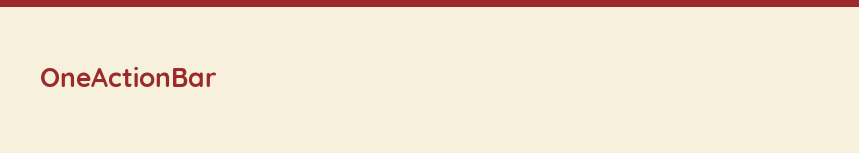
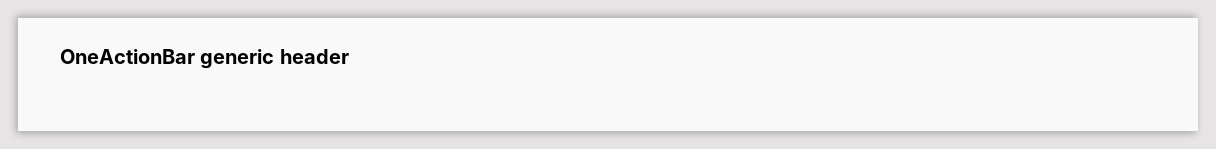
- OneActionBar
+ OneActionBar generic header

